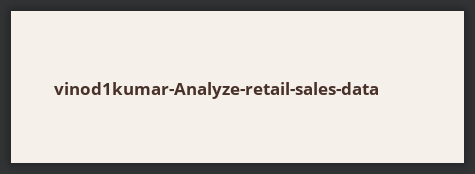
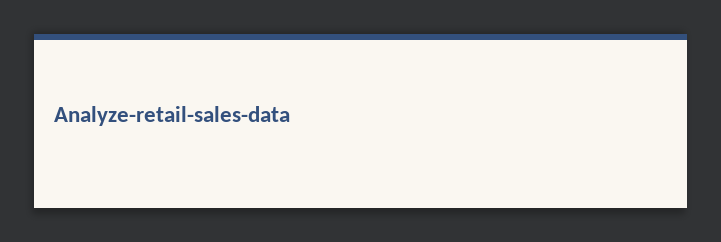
- vinod1kumar-Analyze-retail-sales-data
+ Analyze-retail-sales-data

